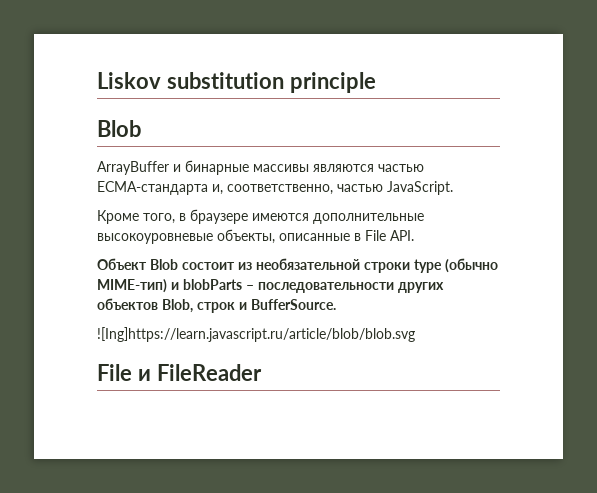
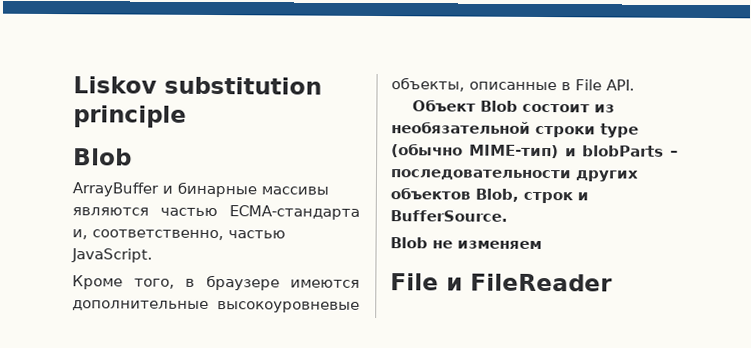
- ![Ing]https://learn.javascript.ru/article/blob/blob.svg
+ Blob не изменяем

